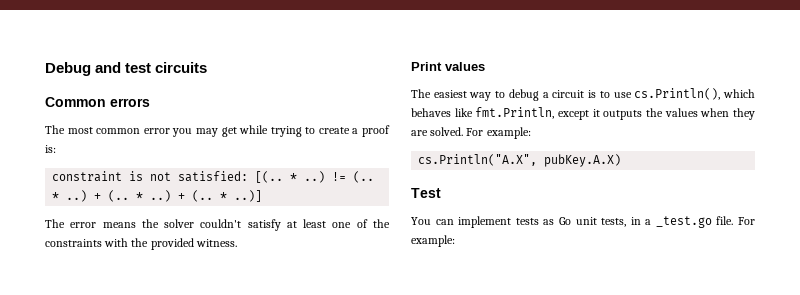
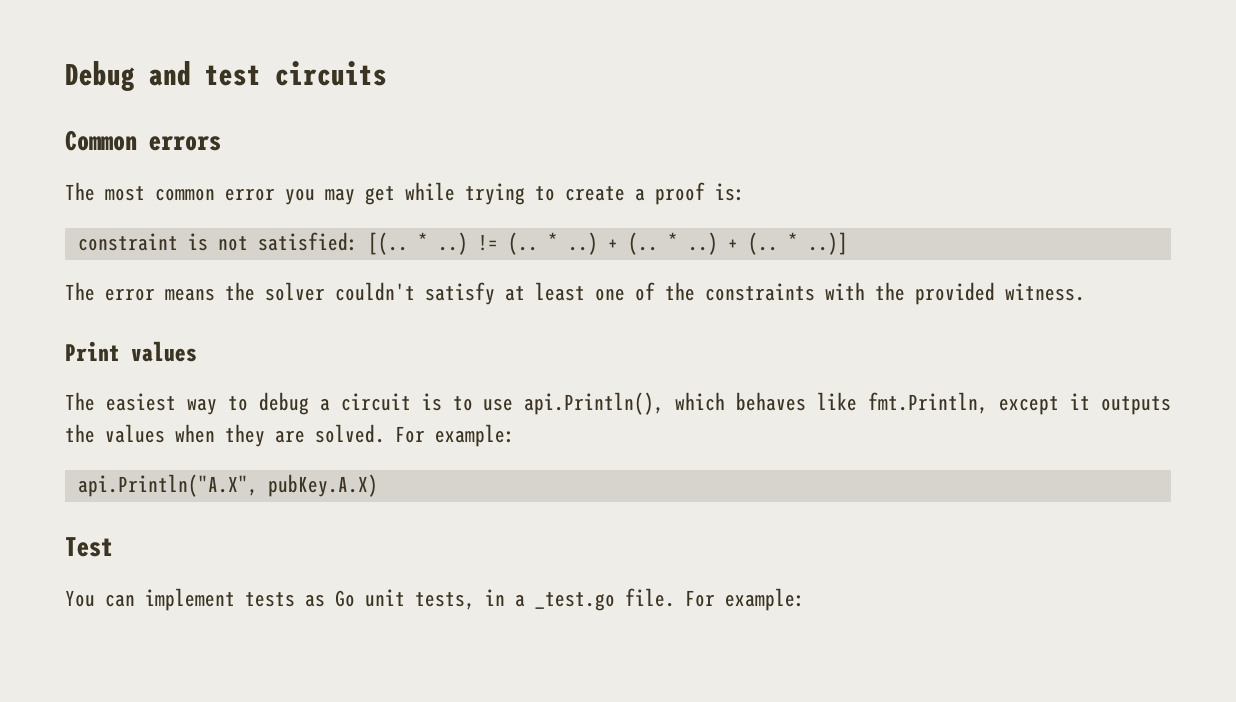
- The easiest way to debug a circuit is to use cs.Println(), which behaves like fmt.Println, except it outputs the values when they are solved.
+ The easiest way to debug a circuit is to use api.Println(), which behaves like fmt.Println, except it outputs the values when they are solved.
- cs.Println("A.X", pubKey.A.X)
+ api.Println("A.X", pubKey.A.X)

